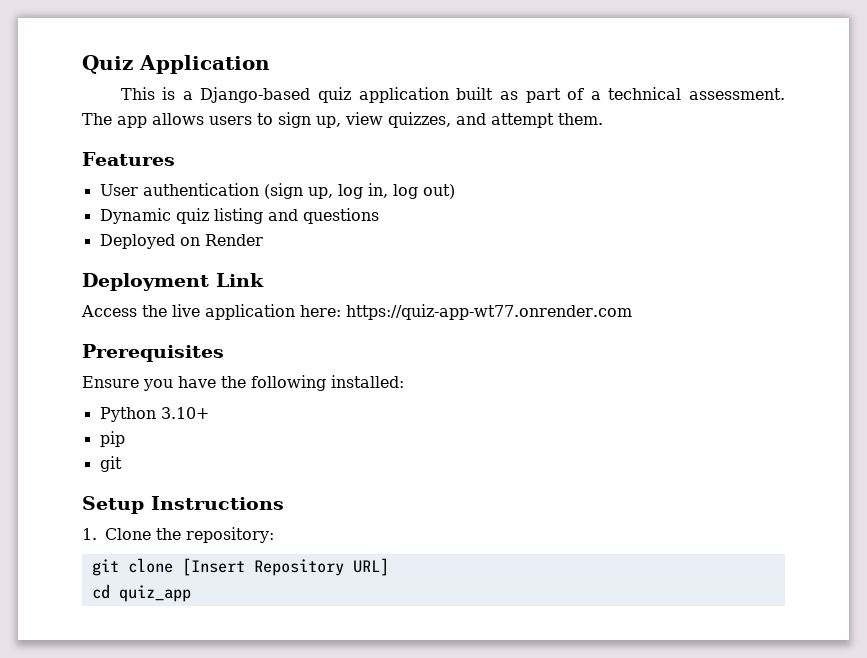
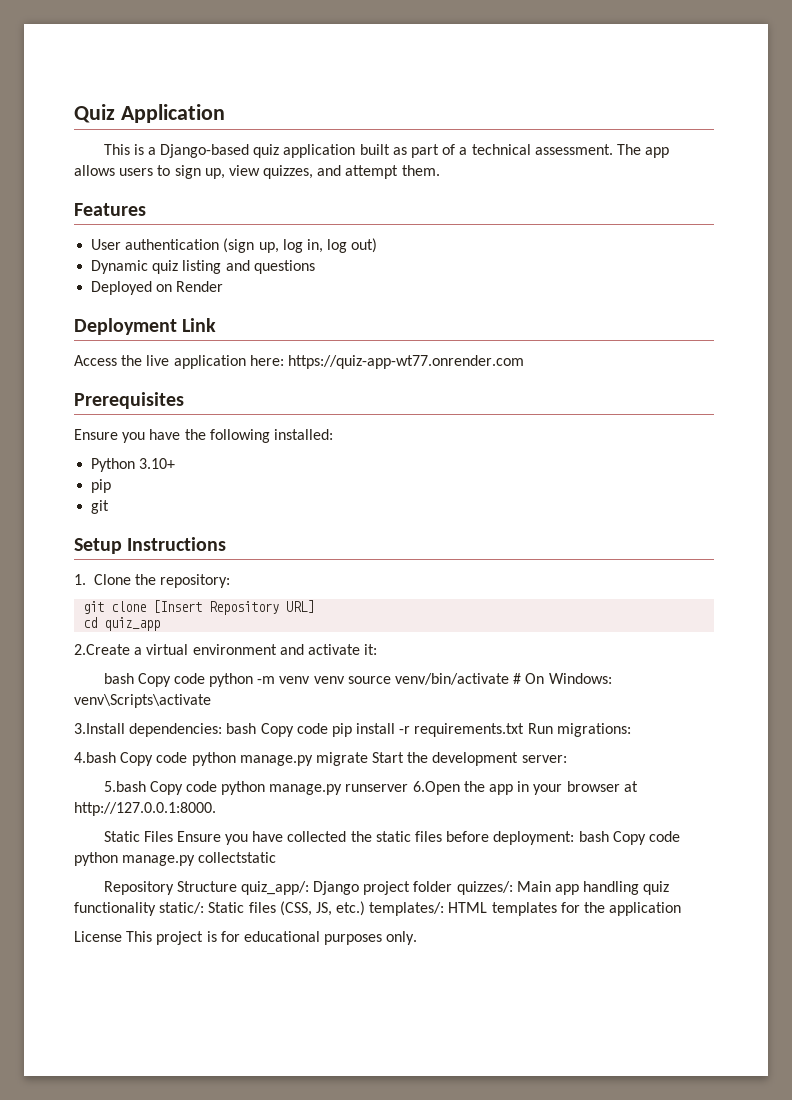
+ 2.Create a virtual environment and activate it:
+ bash Copy code python -m venv venv source venv/bin/activate # On Windows: venv\Scripts\activate
+ 3.Install dependencies: bash Copy code pip install -r requirements.txt Run migrations:
+ 4.bash Copy code python manage.py migrate Start the development server:
+ 5.bash Copy code python manage.py runserver 6.Open the app in your browser at http://127.0.0.1:8000.
+ Static Files Ensure you have collected the static files before deployment: bash Copy code python manage.py collectstatic
+ Repository Structure quiz_app/: Django project folder quizzes/: Main app handling quiz functionality static/: Static files (CSS, JS, etc.) templates/: HTML templates for the application
+ License This project is for educational purposes only.

